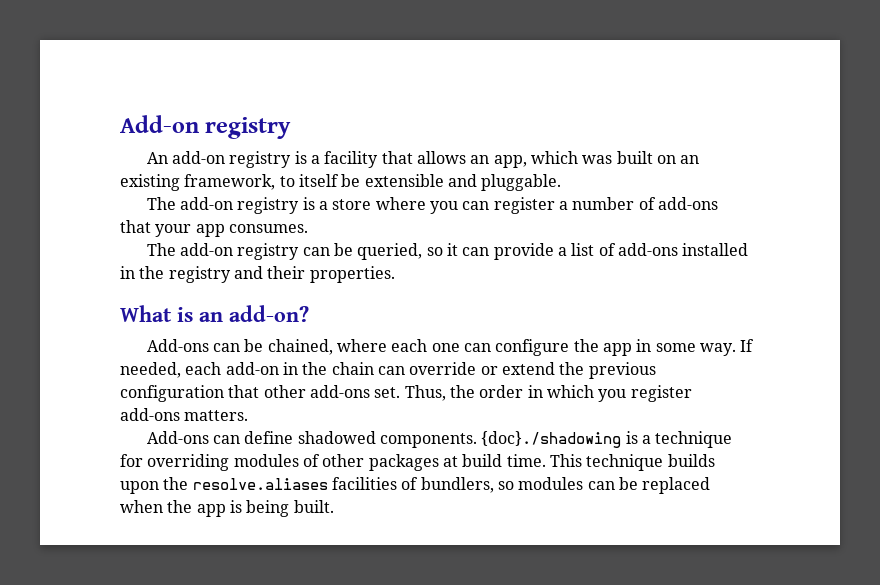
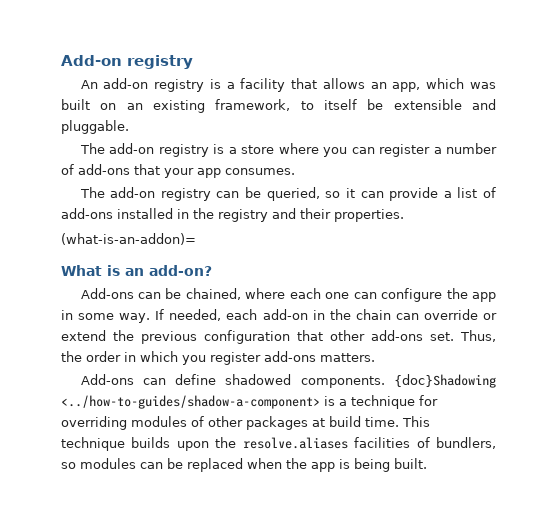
+ (what-is-an-addon)=
- {doc}./shadowing is a technique for overriding modules of other packages at build time.
+ {doc}Shadowing <../how-to-guides/shadow-a-component> is a technique for overriding modules of other packages at build time.

